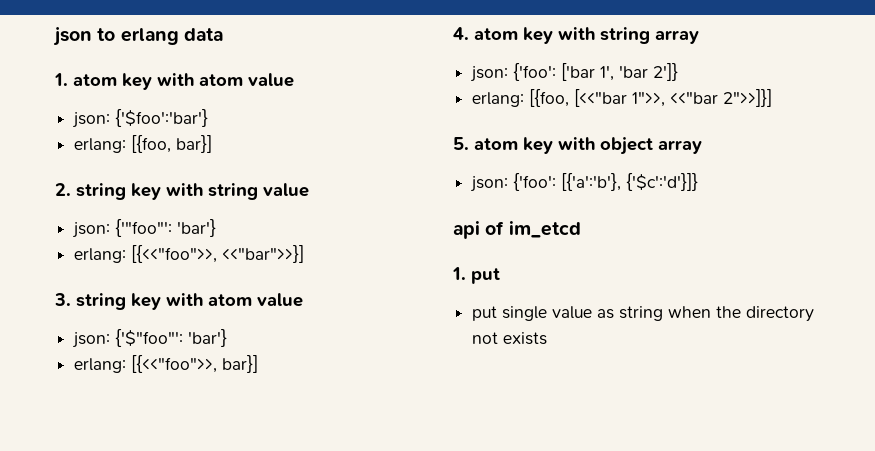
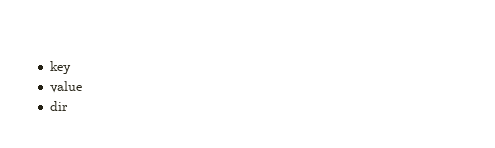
- json to erlang data
- 1. atom key with atom value
- json: {'$foo':'bar'}
- erlang: [{foo, bar}]
- 2. string key with string value
- json: {'"foo"': 'bar'}
- erlang: [{<<"foo">>, <<"bar">>}]
- 3. string key with atom value
- json: {'$"foo"': 'bar'}
- erlang: [{<<"foo">>, bar}]
- 4. atom key with string array
- json: {'foo': ['bar 1', 'bar 2']}
- erlang: [{foo, [<<"bar 1">>, <<"bar 2">>]}]
- 5. atom key with object array
- json: {'foo': [{'a':'b'}, {'$c':'d'}]}
- api of im_etcd
- 1. put
- put single value as string when the directory not exists
+ key
+ value
+ dir

